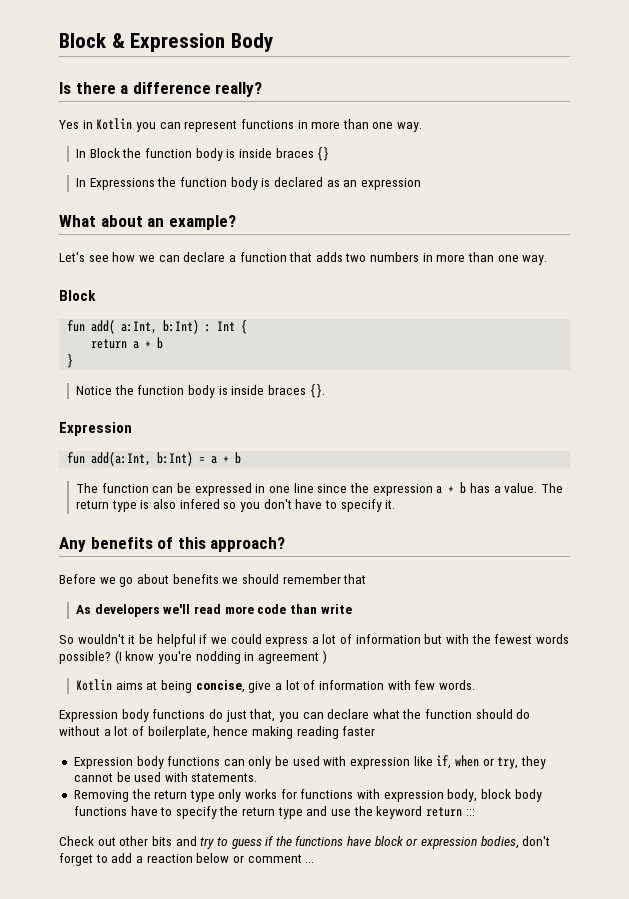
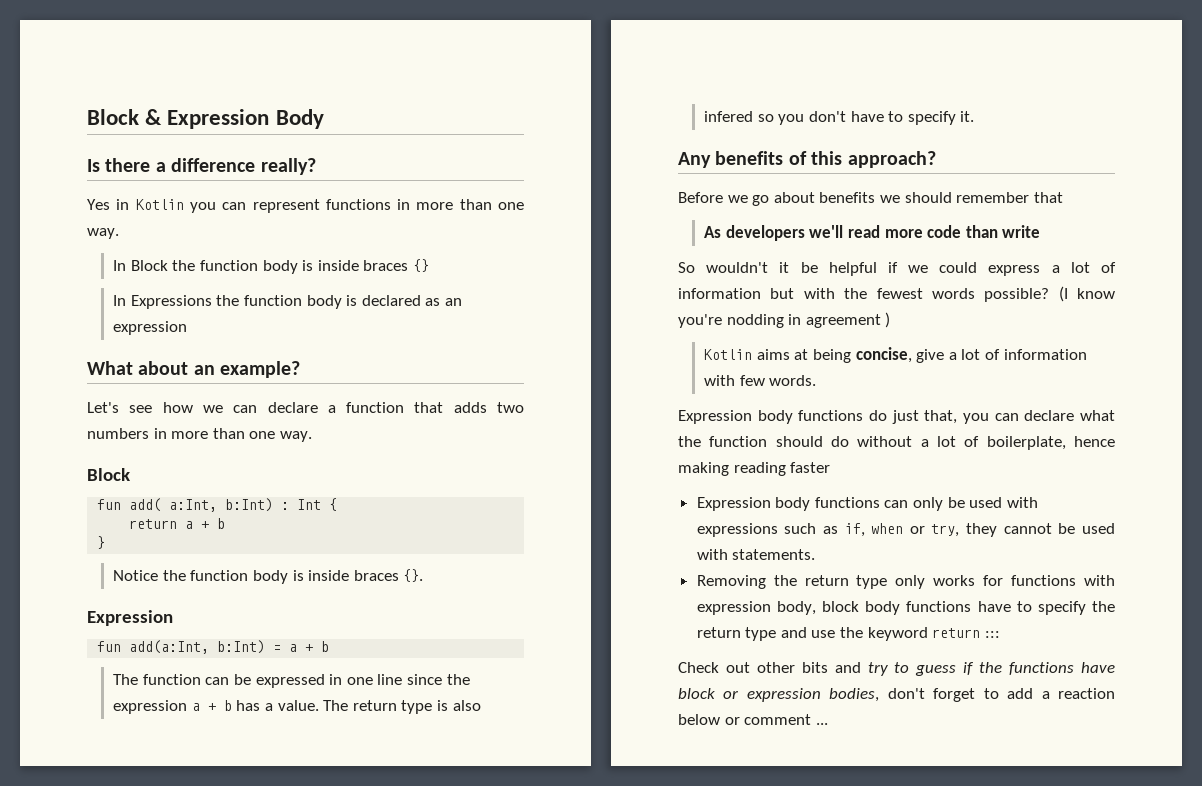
- Expression body functions can only be used with expression like if, when or try, they cannot be used with statements.
+ Expression body functions can only be used with expressions such as if, when or try, they cannot be used with statements.

